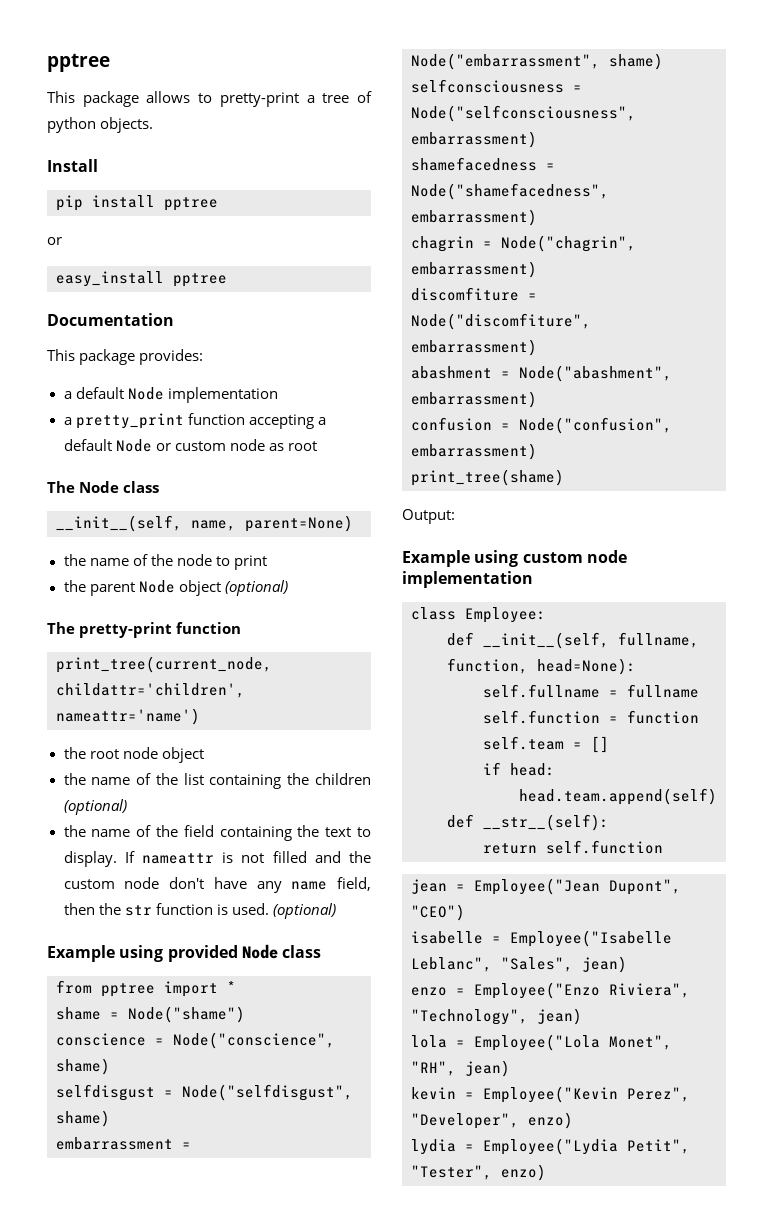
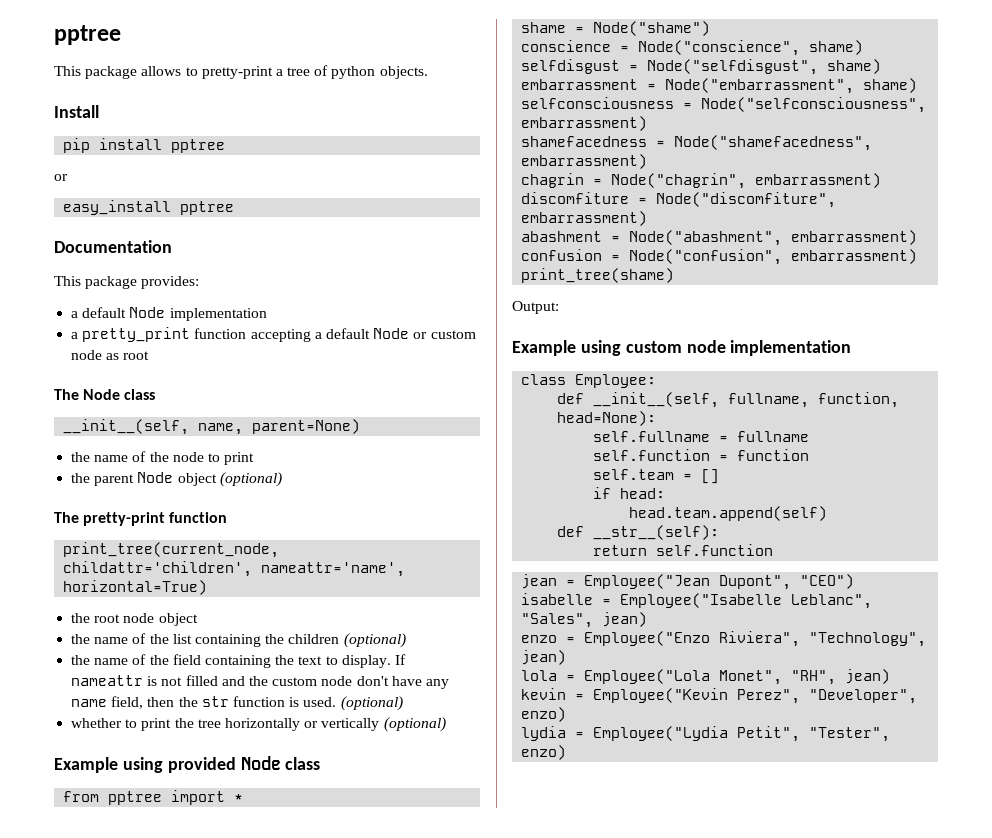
- print_tree(current_node, childattr='children', nameattr='name')
+ print_tree(current_node, childattr='children', nameattr='name', horizontal=True)
+ whether to print the tree horizontally or vertically (optional)

